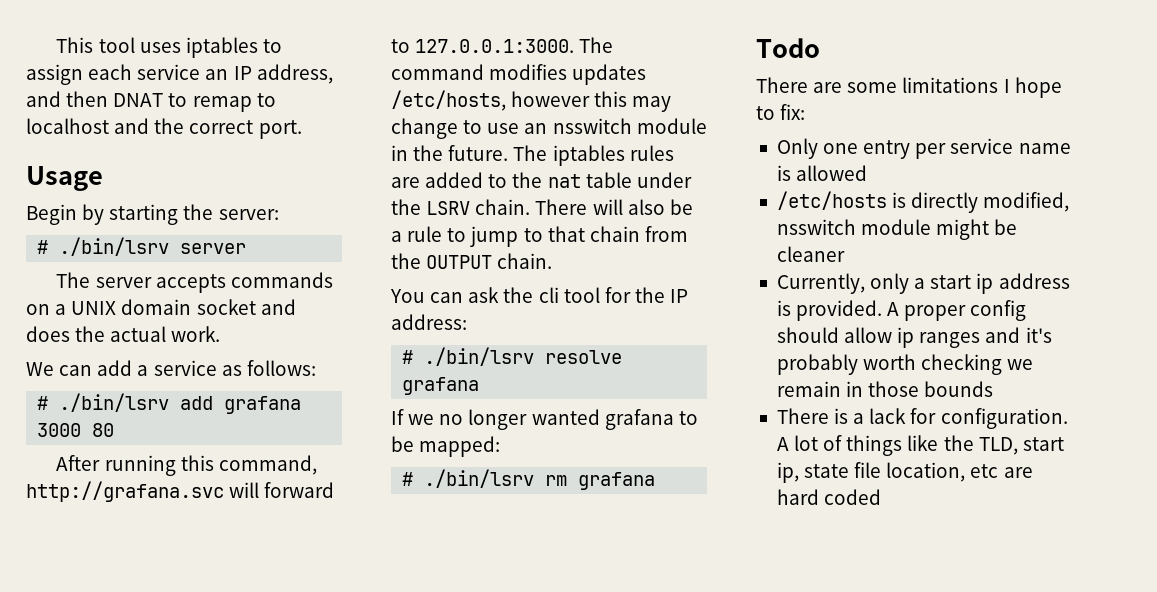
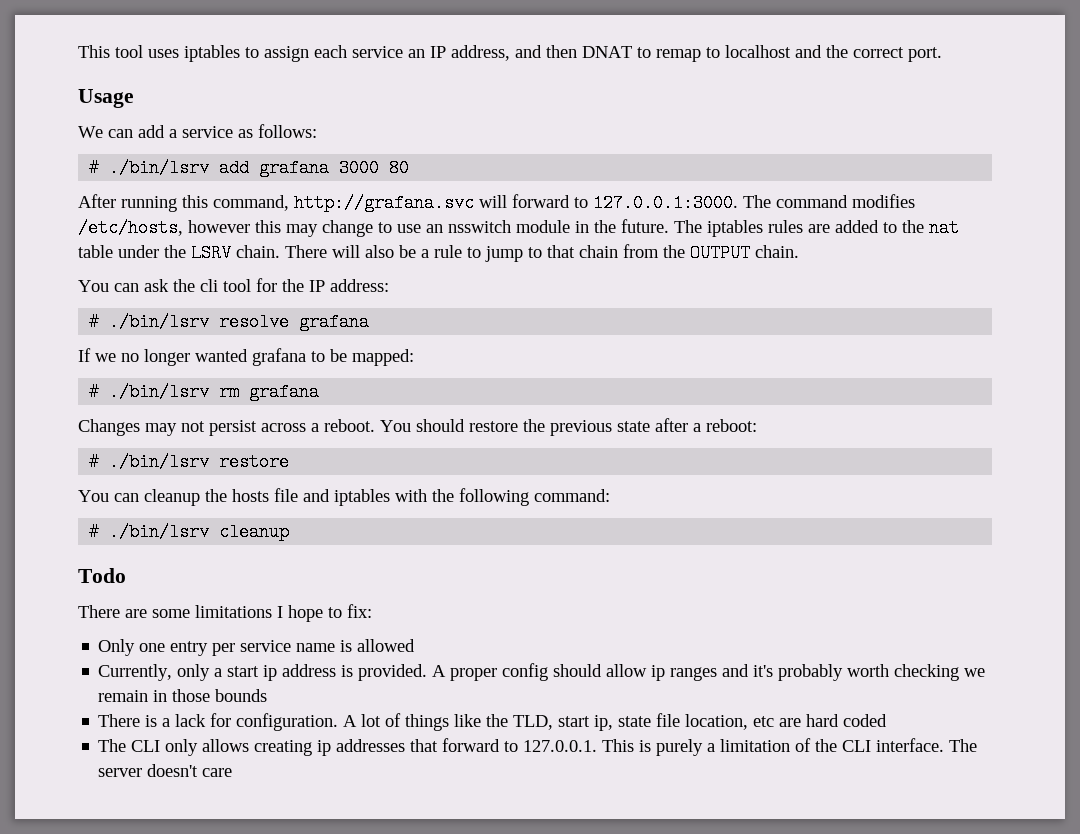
- Begin by starting the server:
- # ./bin/lsrv server
- The server accepts commands on a UNIX domain socket and does the actual work.
- After running this command, http://grafana.svc will forward to 127.0.0.1:3000. The command modifies updates /etc/hosts, however this may change to use an nsswitch module in the future.
+ After running this command, http://grafana.svc will forward to 127.0.0.1:3000. The command modifies /etc/hosts, however this may change to use an nsswitch module in the future.
+ Changes may not persist across a reboot. You should restore the previous state after a reboot:
+ # ./bin/lsrv restore
+ You can cleanup the hosts file and iptables with the following command:
+ # ./bin/lsrv cleanup
- /etc/hosts is directly modified, nsswitch module might be cleaner
+ The CLI only allows creating ip addresses that forward to 127.0.0.1. This is purely a limitation of the CLI interface. The server doesn't care

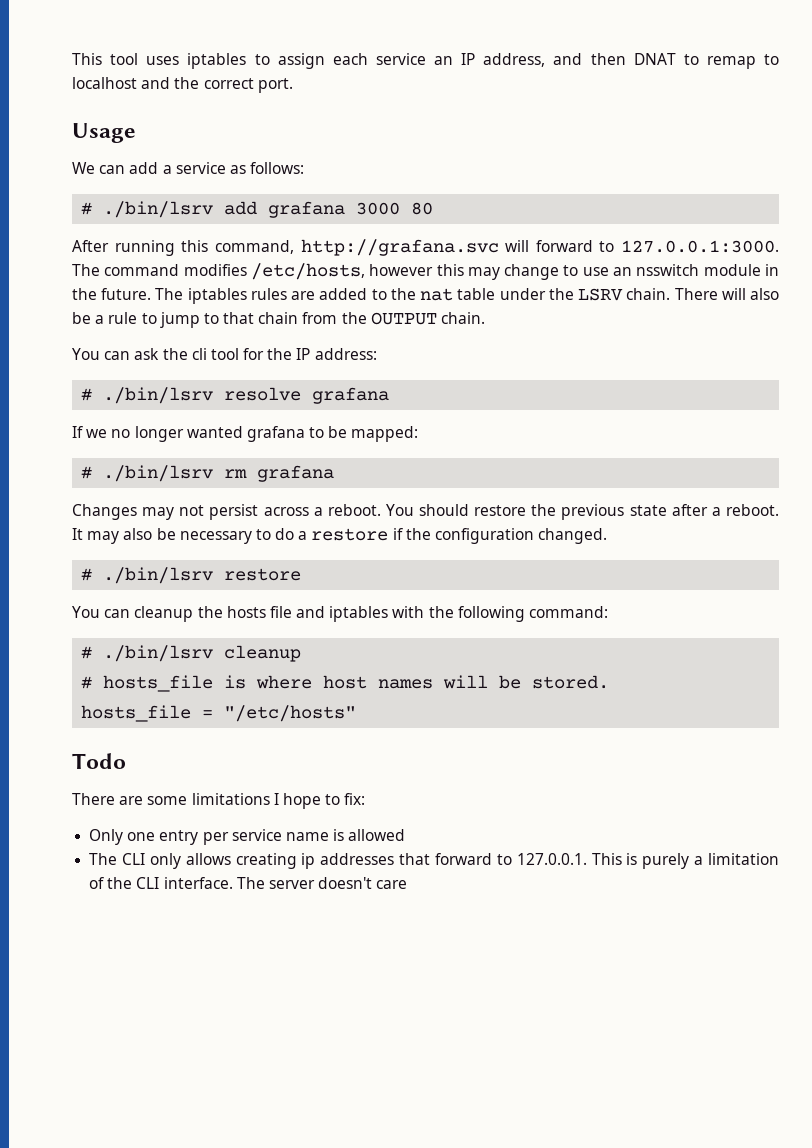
- You should restore the previous state after a reboot:
+ You should restore the previous state after a reboot. It may also be necessary to do a restore if the configuration changed.
+ # hosts_file is where host names will be stored.
+ hosts_file = "/etc/hosts"
- Currently, only a start ip address is provided. A proper config should allow ip ranges and it's probably worth checking we remain in those bounds
- There is a lack for configuration. A lot of things like the TLD, start ip, state file location, etc are hard coded

